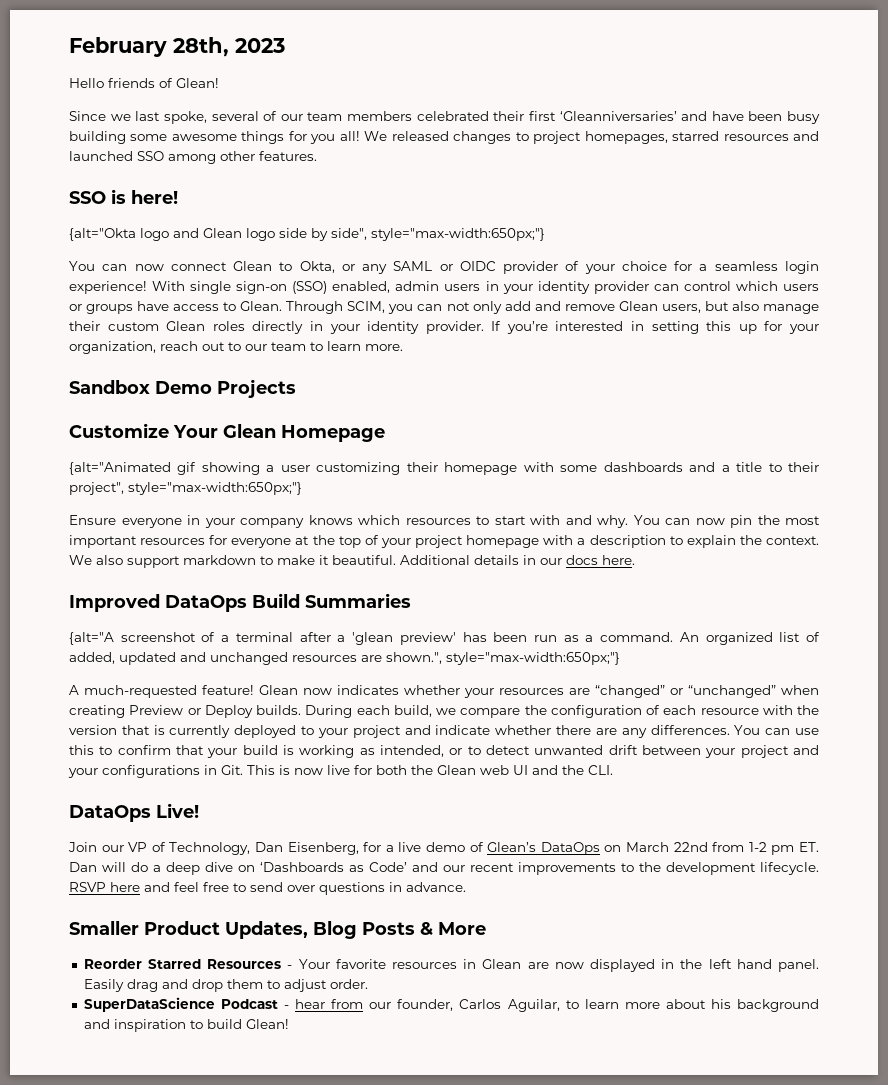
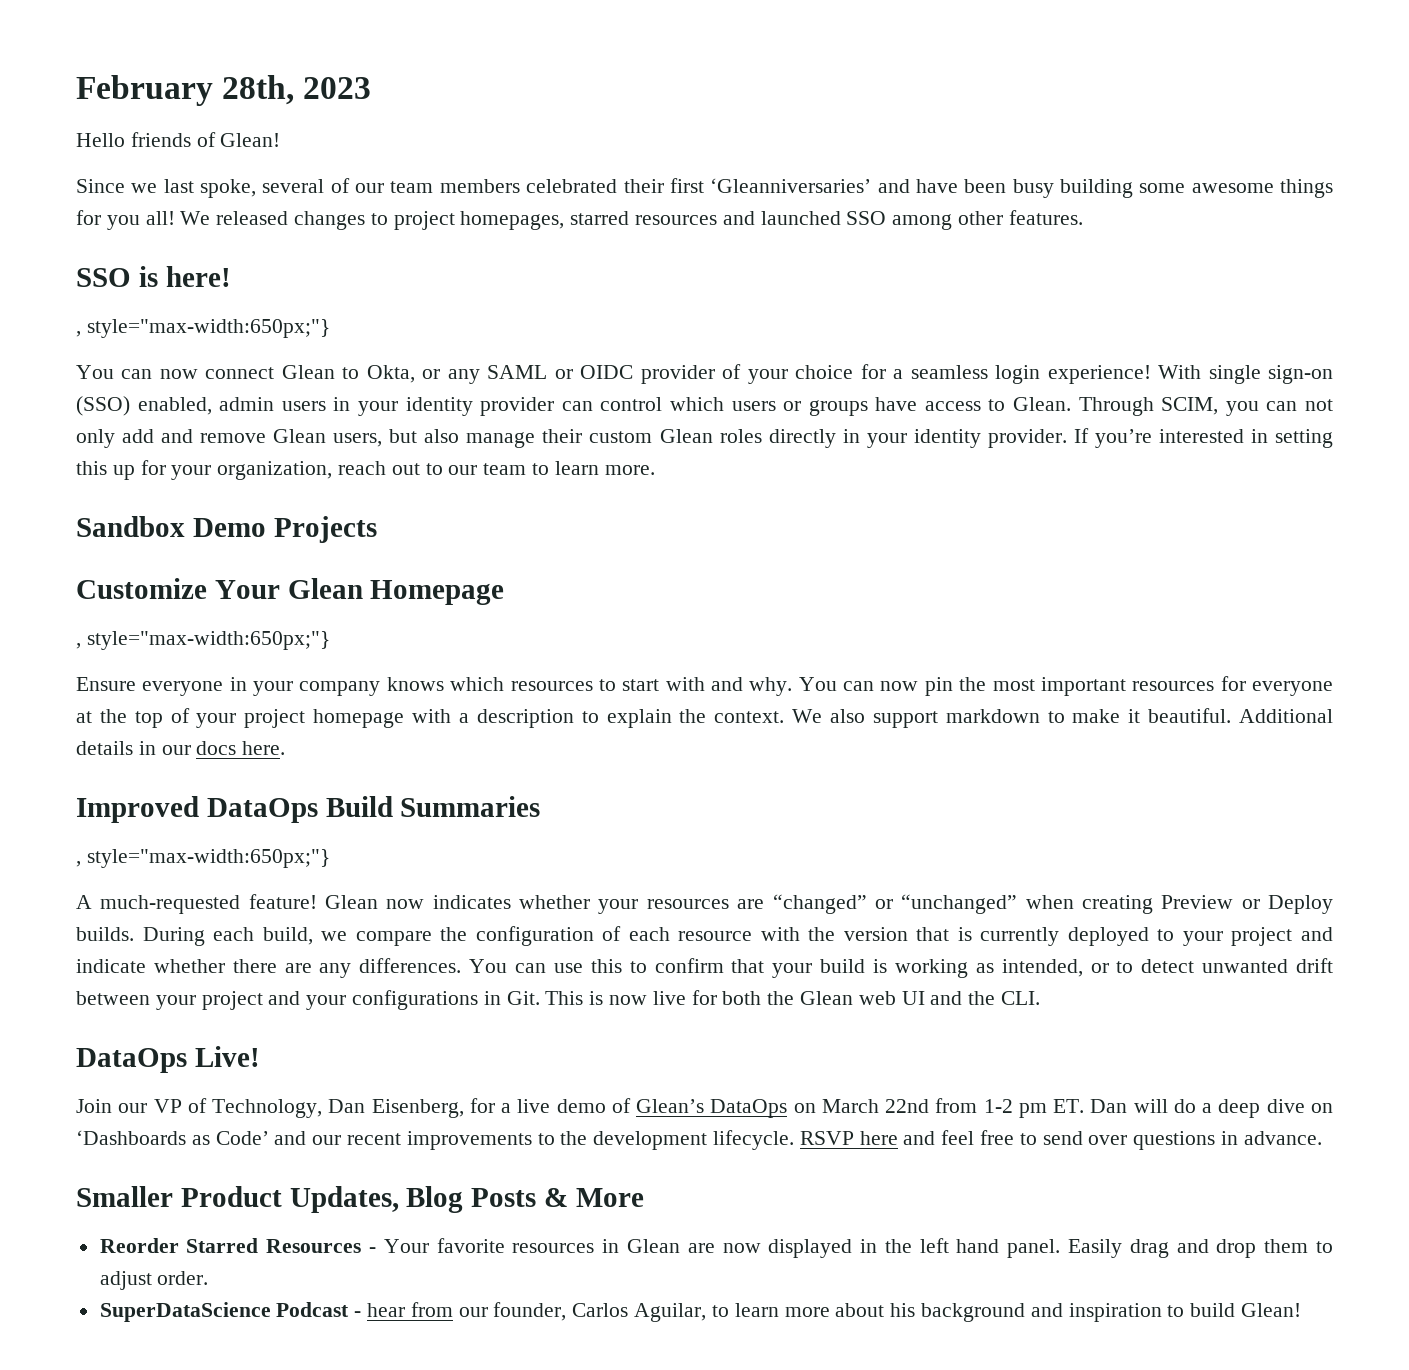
  SSO is here!
- {alt="Okta logo and Glean logo side by side", style="max-width:650px;"}
+ , style="max-width:650px;"}
  Customize Your Glean Homepage
- {alt="Animated gif showing a user customizing their homepage with some dashboards and a title to their project", style="max-width:650px;"}
+ , style="max-width:650px;"}
  Improved DataOps Build Summaries
- {alt="A screenshot of a terminal after a 'glean preview' has been run as a command. An organized list of added, updated and unchanged resources are shown.", style="max-width:650px;"}
+ , style="max-width:650px;"}

